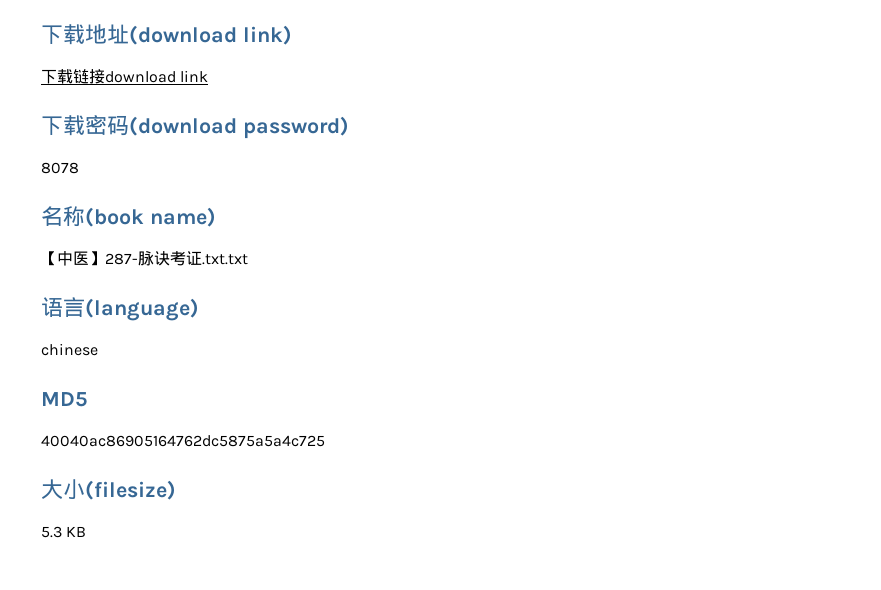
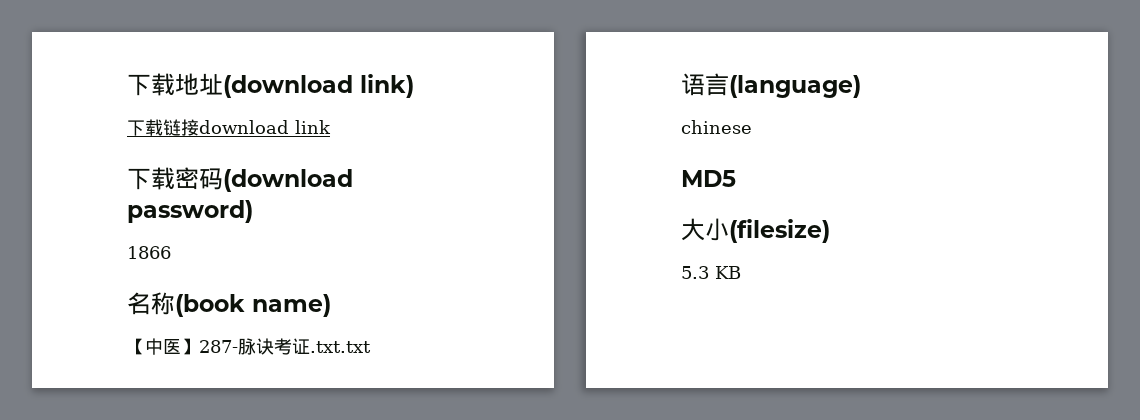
- 8078
+ 1866
- 40040ac86905164762dc5875a5a4c725

